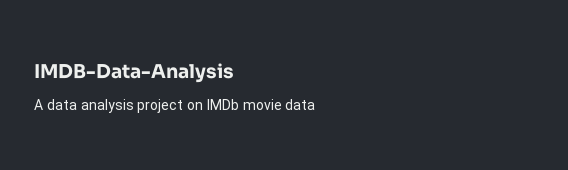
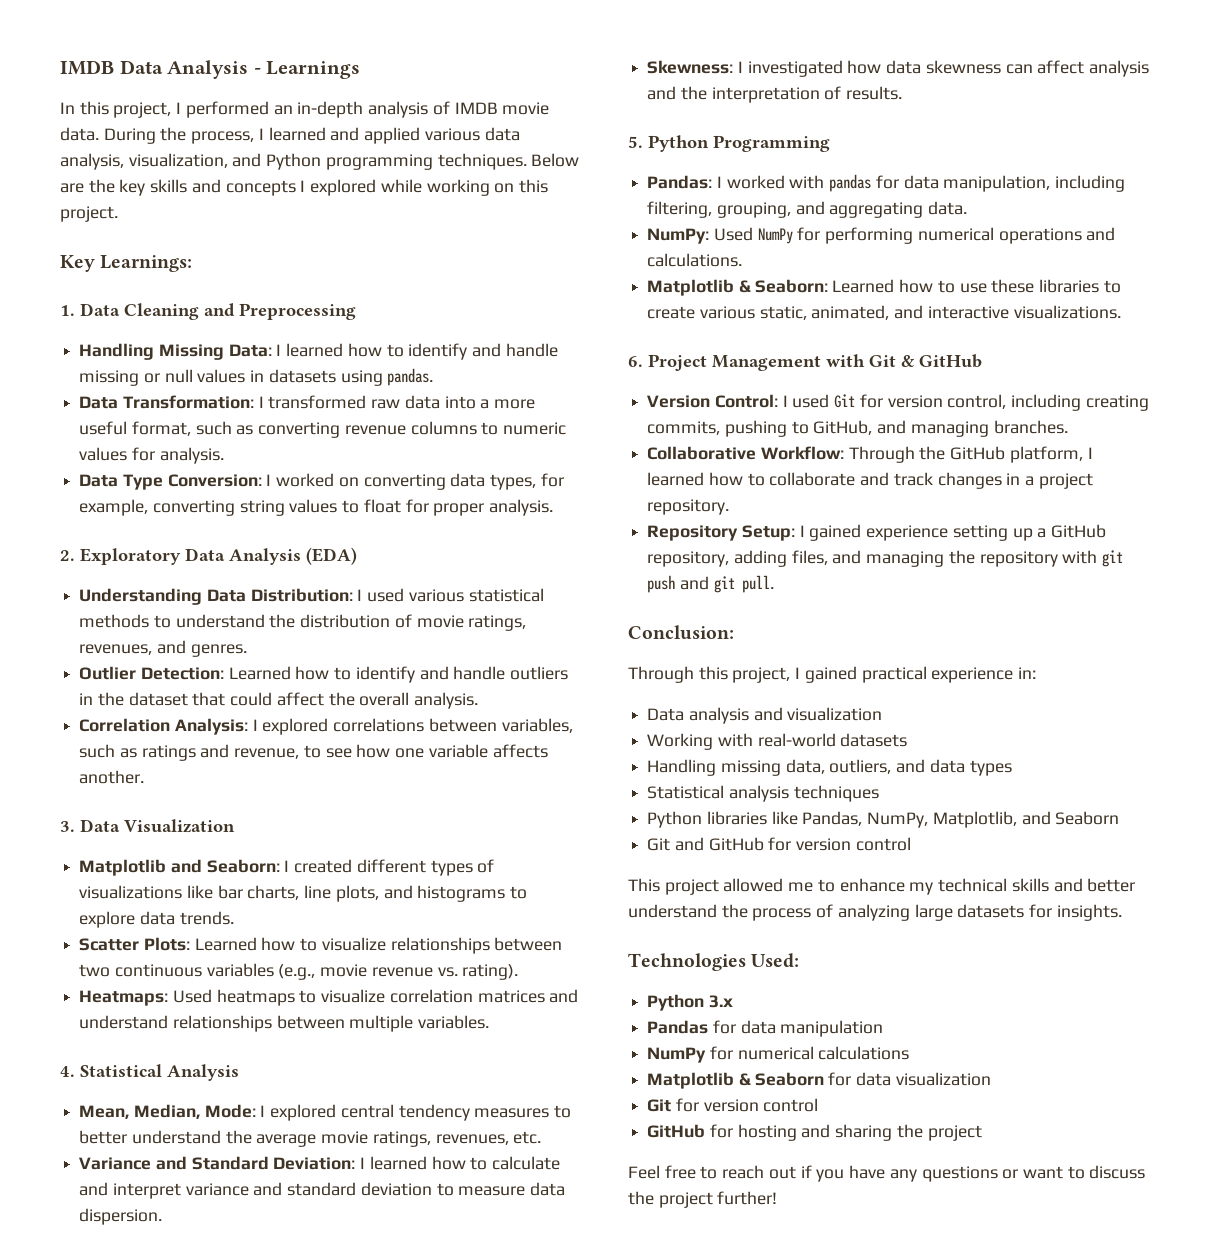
- IMDB-Data-Analysis
- A data analysis project on IMDb movie data
+ IMDB Data Analysis - Learnings
+ In this project, I performed an in-depth analysis of IMDB movie data. During the process, I learned and applied various data analysis, visualization, and Python programming techniques. Below are the key skills and concepts I explored while working on this project.
+ Key Learnings:
+ 1. Data Cleaning and Preprocessing
+ Handling Missing Data: I learned how to identify and handle missing or null values in datasets using pandas.
+ Data Transformation: I transformed raw data into a more useful format, such as converting revenue columns to numeric values for analysis.
+ Data Type Conversion: I worked on converting data types, for example, converting string values to float for proper analysis.
+ 2. Exploratory Data Analysis (EDA)
+ Understanding Data Distribution: I used various statistical methods to understand the distribution of movie ratings, revenues, and genres.
+ Outlier Detection: Learned how to identify and handle outliers in the dataset that could affect the overall analysis.
+ Correlation Analysis: I explored correlations between variables, such as ratings and revenue, to see how one variable affects another.
+ 3. Data Visualization
+ Matplotlib and Seaborn: I created different types of visualizations like bar charts, line plots, and histograms to explore data trends.
+ Scatter Plots: Learned how to visualize relationships between two continuous variables (e.g., movie revenue vs. rating).
+ Heatmaps: Used heatmaps to visualize correlation matrices and understand relationships between multiple variables.
+ 4. Statistical Analysis
+ Mean, Median, Mode: I explored central tendency measures to better understand the average movie ratings, revenues, etc.
+ Variance and Standard Deviation: I learned how to calculate and interpret variance and standard deviation to measure data dispersion.
+ Skewness: I investigated how data skewness can affect analysis and the interpretation of results.
+ 5. Python Programming
+ Pandas: I worked with pandas for data manipulation, including filtering, grouping, and aggregating data.
+ NumPy: Used NumPy for performing numerical operations and calculations.
+ Matplotlib & Seaborn: Learned how to use these libraries to create various static, animated, and interactive visualizations.
+ 6. Project Management with Git & GitHub
+ Version Control: I used Git for version control, including creating commits, pushing to GitHub, and managing branches.
+ Collaborative Workflow: Through the GitHub platform, I learned how to collaborate and track changes in a project repository.
+ Repository Setup: I gained experience setting up a GitHub repository, adding files, and managing the repository with git push and git pull.
+ Conclusion:
+ Through this project, I gained practical experience in:
+ Data analysis and visualization
+ Working with real-world datasets
+ Handling missing data, outliers, and data types
+ Statistical analysis techniques
+ Python libraries like Pandas, NumPy, Matplotlib, and Seaborn
+ Git and GitHub for version control
+ This project allowed me to enhance my technical skills and better understand the process of analyzing large datasets for insights.
+ Technologies Used:
+ Python 3.x
+ Pandas for data manipulation
+ NumPy for numerical calculations
+ Matplotlib & Seaborn for data visualization
+ Git for version control
+ GitHub for hosting and sharing the project
+ Feel free to reach out if you have any questions or want to discuss the project further!

